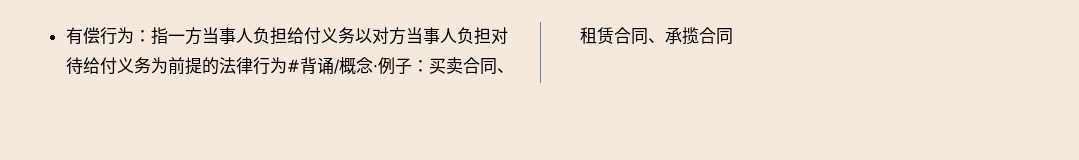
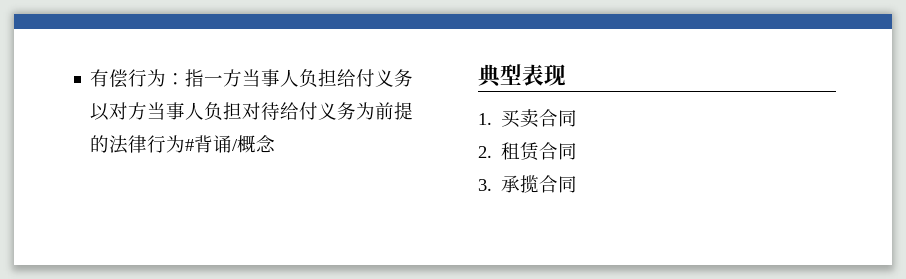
- 有偿行为：指一方当事人负担给付义务以对方当事人负担对待给付义务为前提的法律行为#背诵/概念·例子：买卖合同、租赁合同、承揽合同
+ 有偿行为：指一方当事人负担给付义务以对方当事人负担对待给付义务为前提的法律行为#背诵/概念
+ 典型表现
+ 1.买卖合同
+ 2.租赁合同
+ 3.承揽合同

